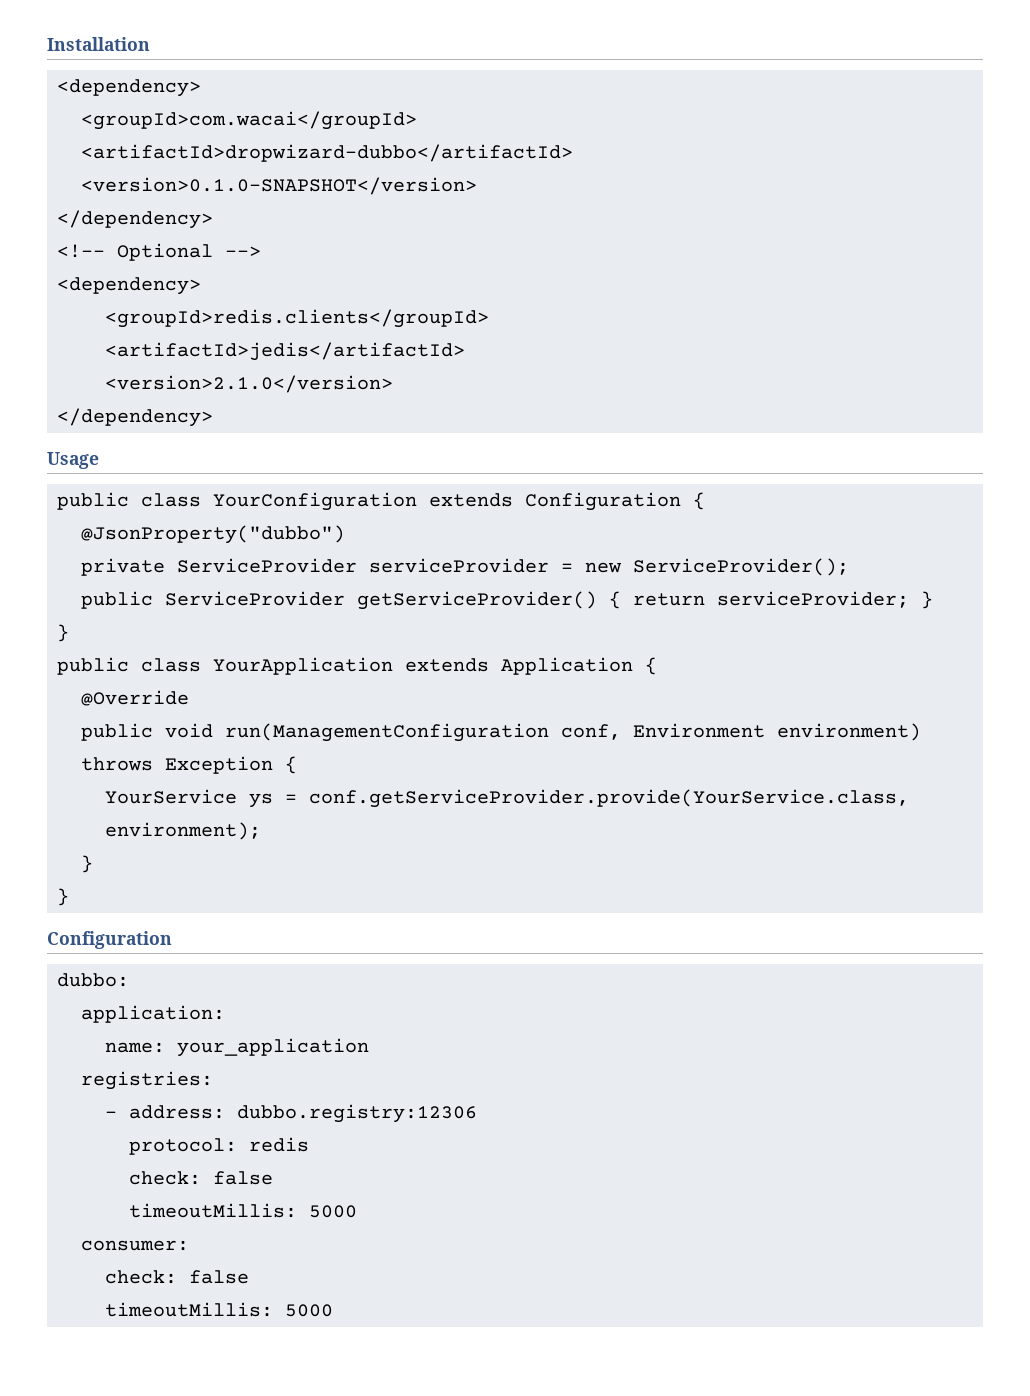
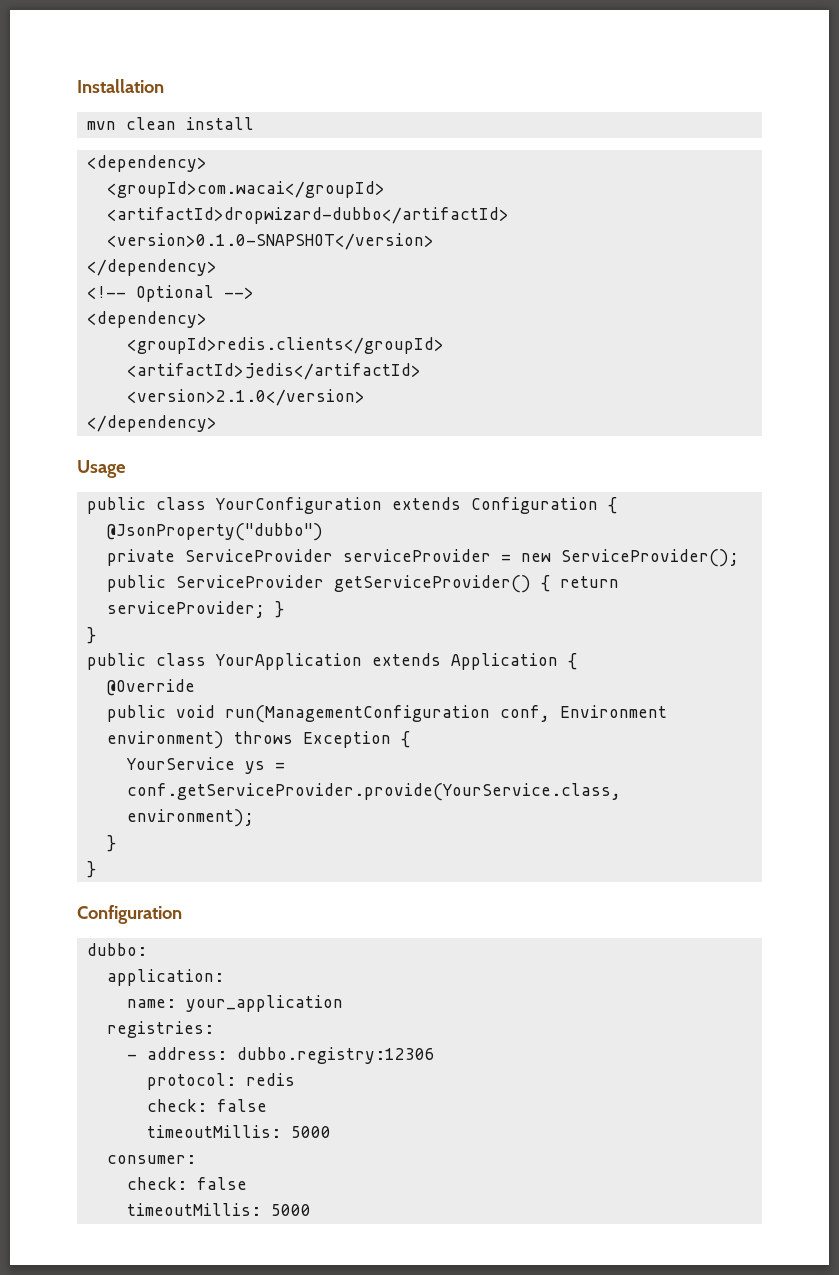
+ mvn clean install

